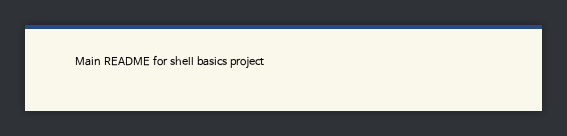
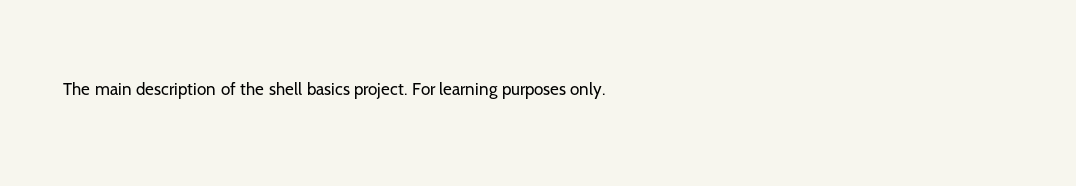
- Main README for shell basics project
+ The main description of the shell basics project. For learning purposes only.

